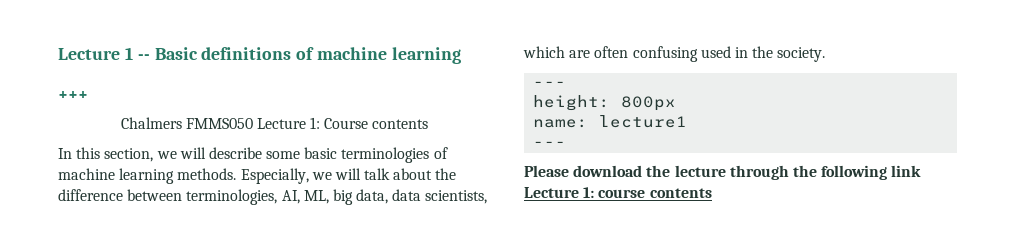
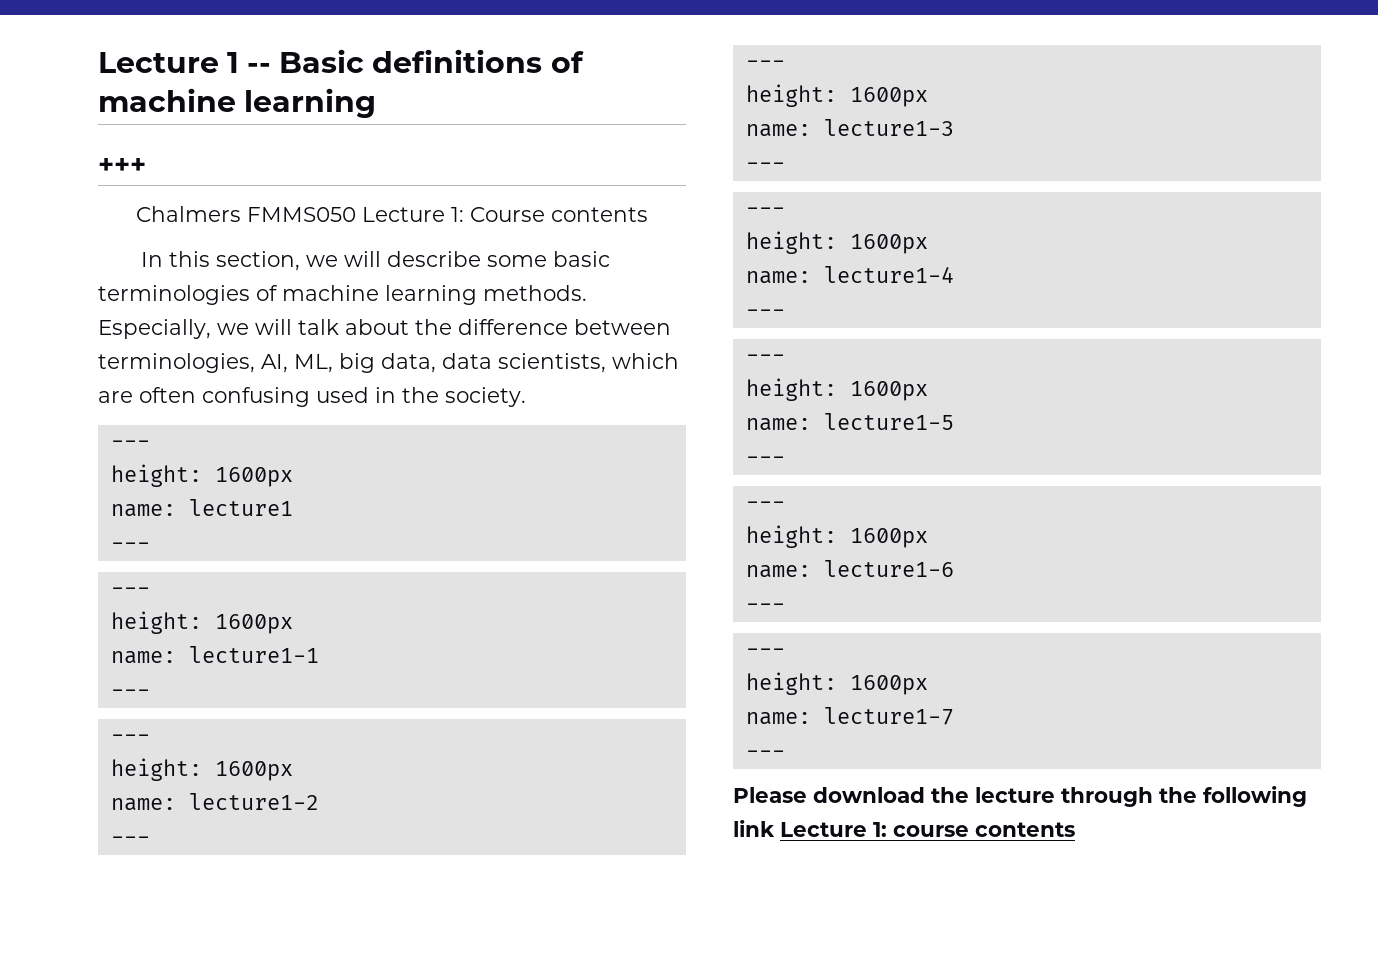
  Especially, we will talk about the difference between terminologies, AI, ML, big data, data scientists, which are often confusing used in the society.
  ---
- height: 800px
+ height: 1600px
  name: lecture1
+ ---
+ ---
+ height: 1600px
+ name: lecture1-1
+ ---
+ ---
+ height: 1600px
+ name: lecture1-2
+ ---
+ ---
+ height: 1600px
+ name: lecture1-3
+ ---
+ ---
+ height: 1600px
+ name: lecture1-4
+ ---
+ ---
+ height: 1600px
+ name: lecture1-5
+ ---
+ ---
+ height: 1600px
+ name: lecture1-6
+ ---
+ ---
+ height: 1600px
+ name: lecture1-7

